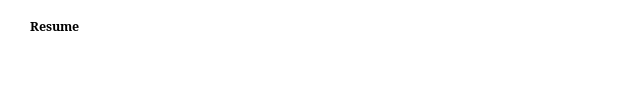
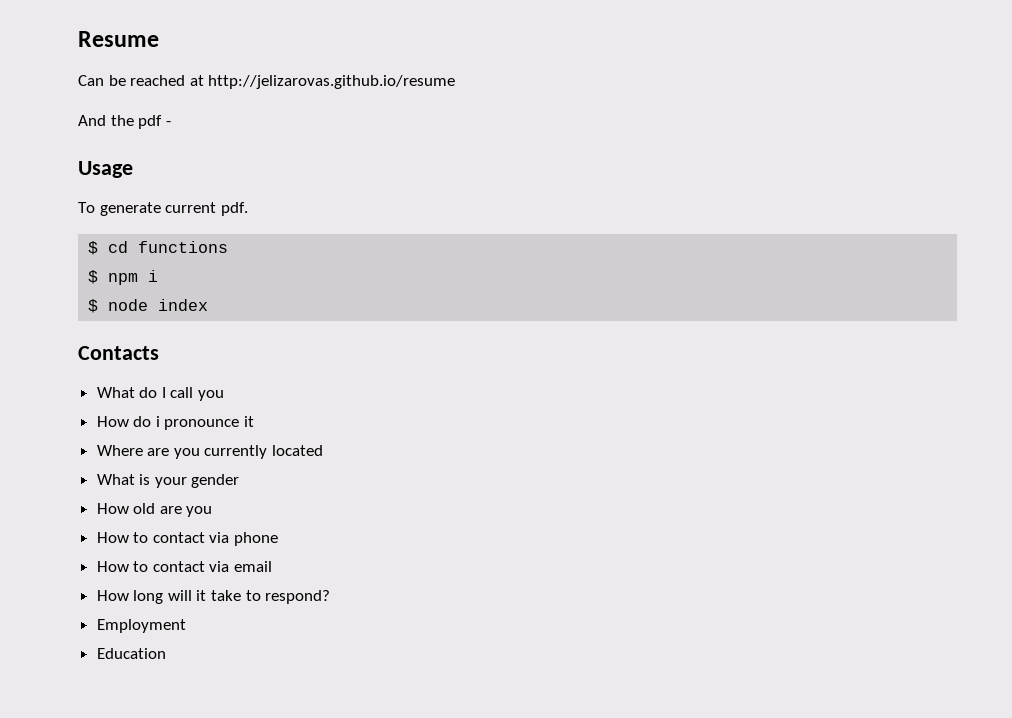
+ Can be reached at http://jelizarovas.github.io/resume
+ And the pdf -
+ Usage
+ To generate current pdf.
+ $ cd functions
+ $ npm i
+ $ node index
+ Contacts
+ What do I call you
+ How do i pronounce it
+ Where are you currently located
+ What is your gender
+ How old are you
+ How to contact via phone
+ How to contact via email
+ How long will it take to respond?
+ Employment
+ Education

